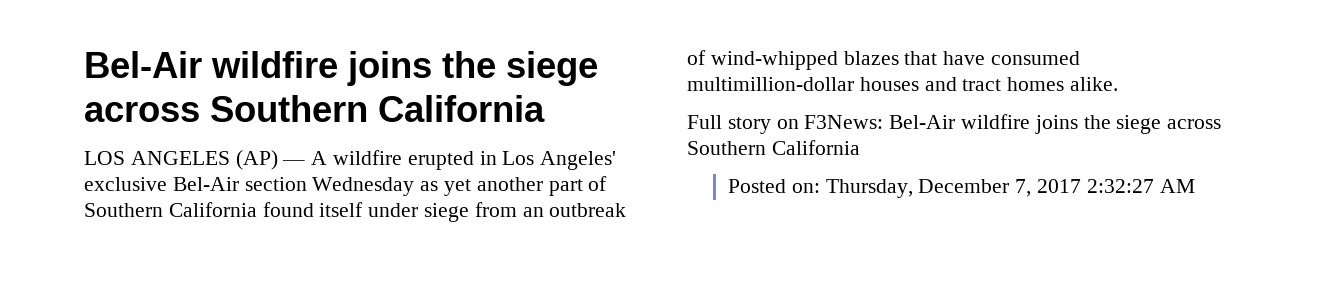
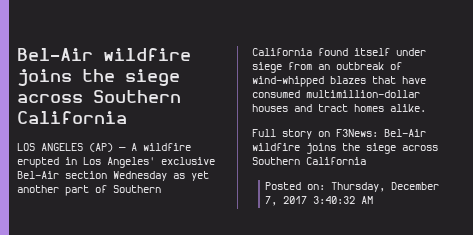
- Posted on: Thursday, December 7, 2017 2:32:27 AM
+ Posted on: Thursday, December 7, 2017 3:40:32 AM

